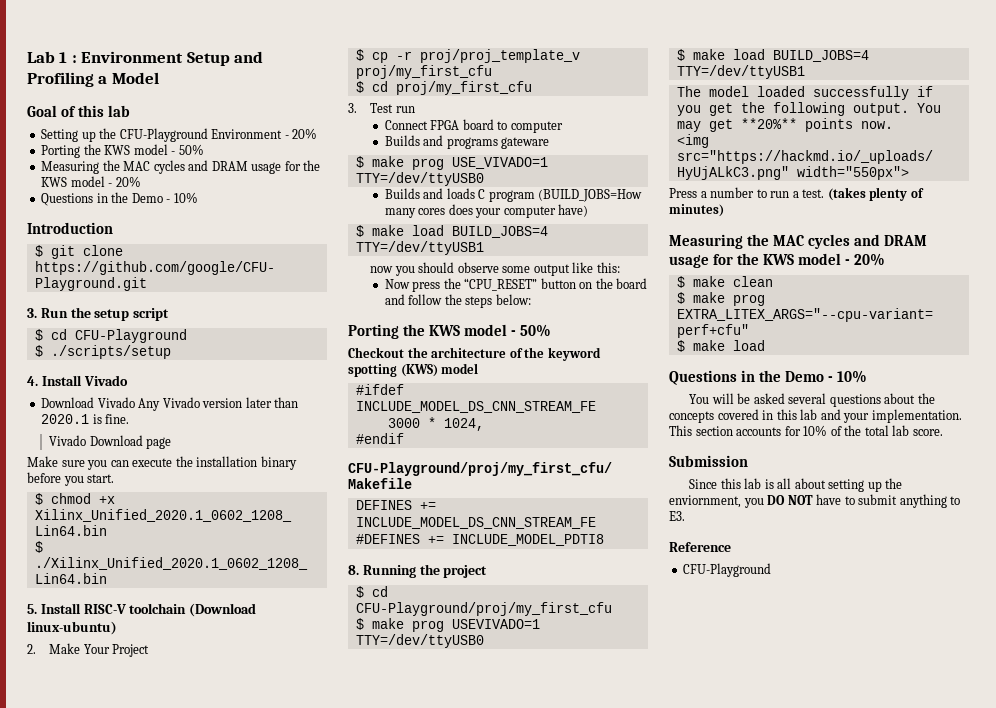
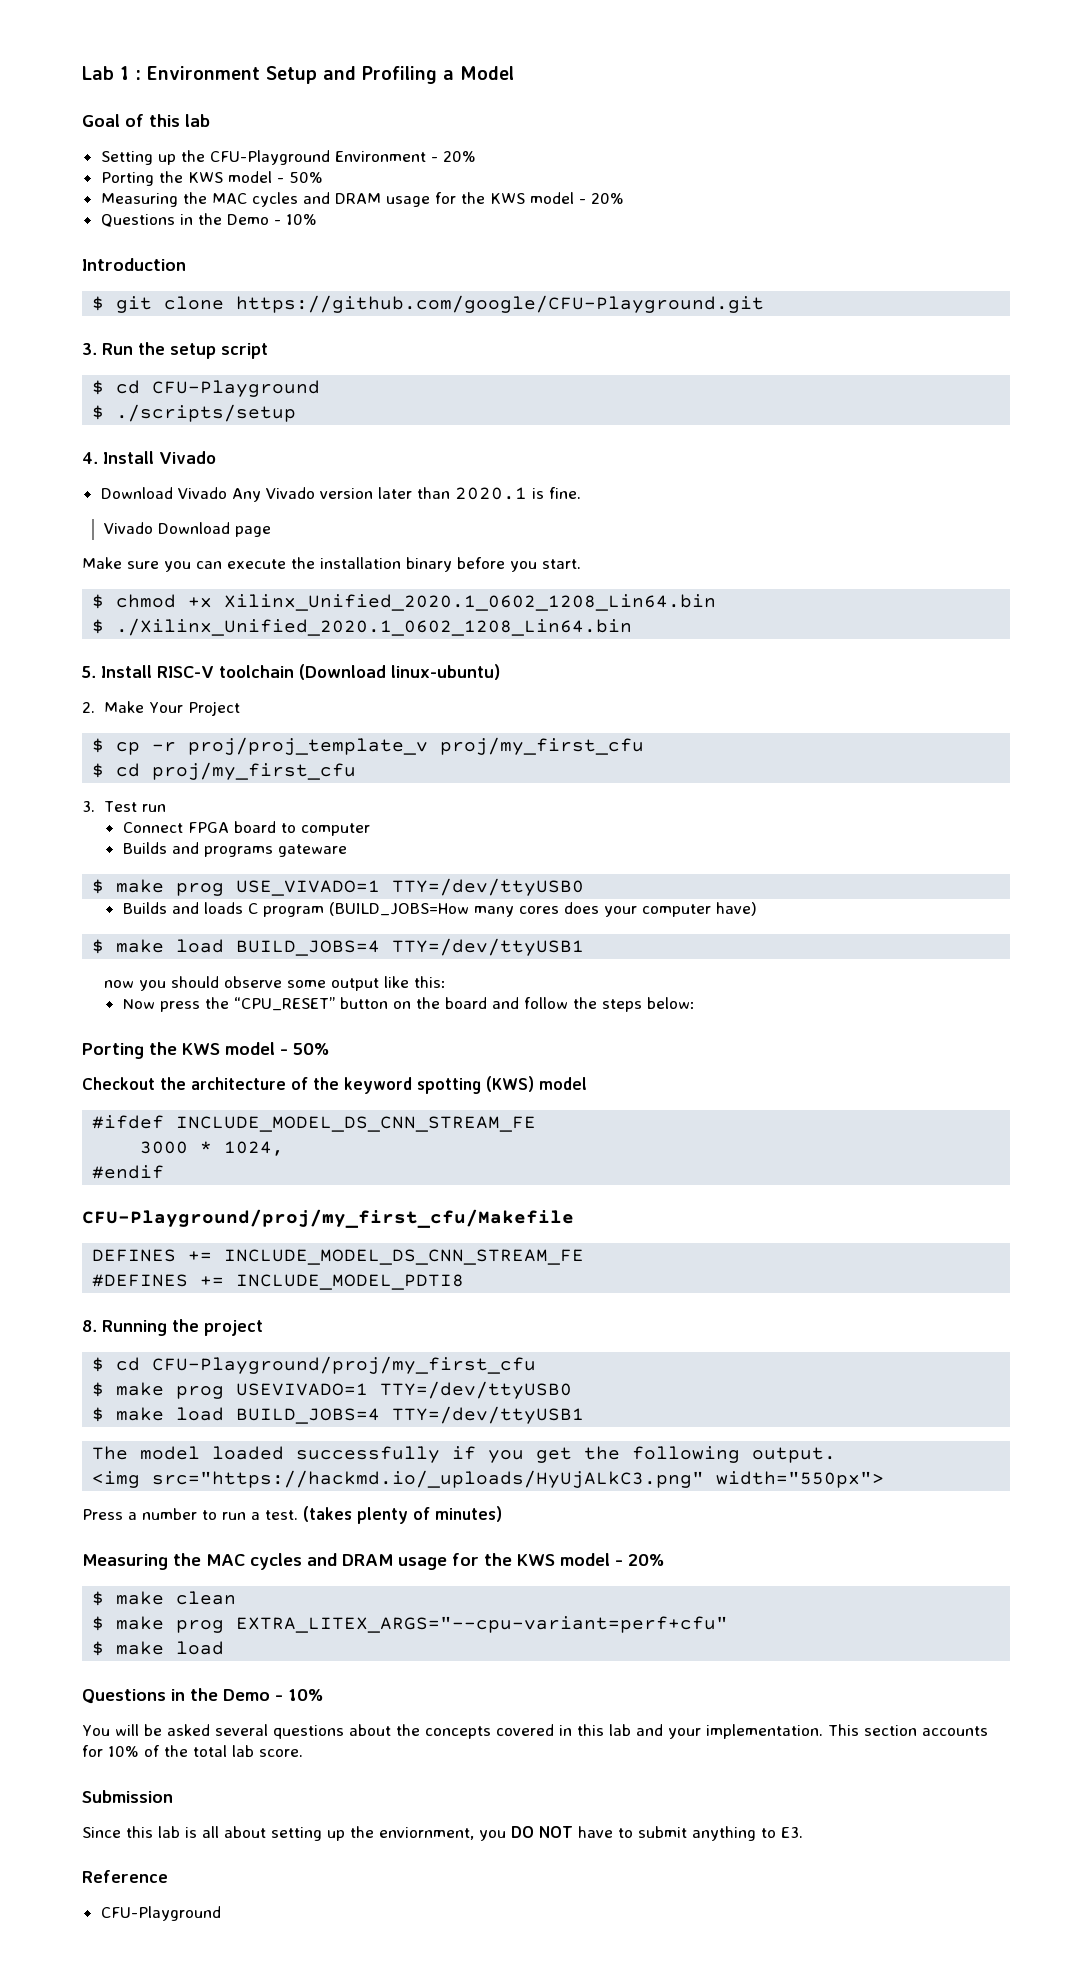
- You may get **20%** points now.

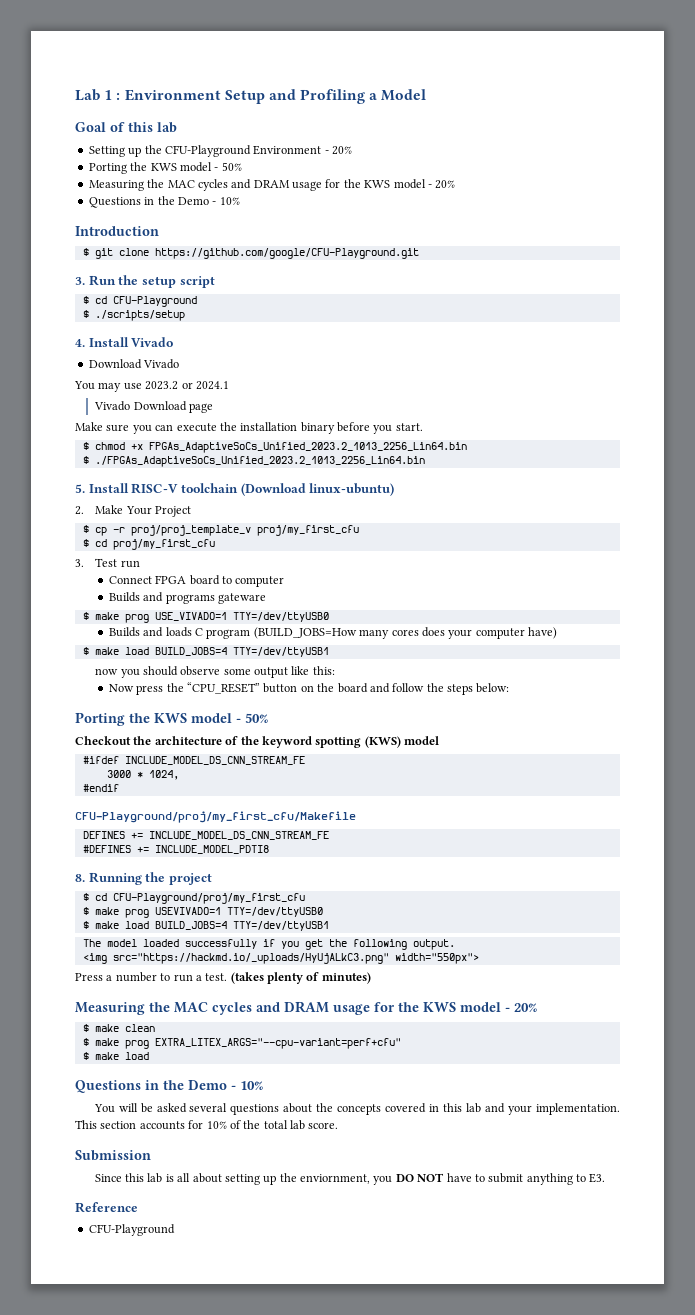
- Download Vivado Any Vivado version later than 2020.1 is fine.
+ Download Vivado
+ You may use 2023.2 or 2024.1
- $ chmod +x Xilinx_Unified_2020.1_0602_1208_Lin64.bin
- $ ./Xilinx_Unified_2020.1_0602_1208_Lin64.bin
+ $ chmod +x FPGAs_AdaptiveSoCs_Unified_2023.2_1013_2256_Lin64.bin
+ $ ./FPGAs_AdaptiveSoCs_Unified_2023.2_1013_2256_Lin64.bin

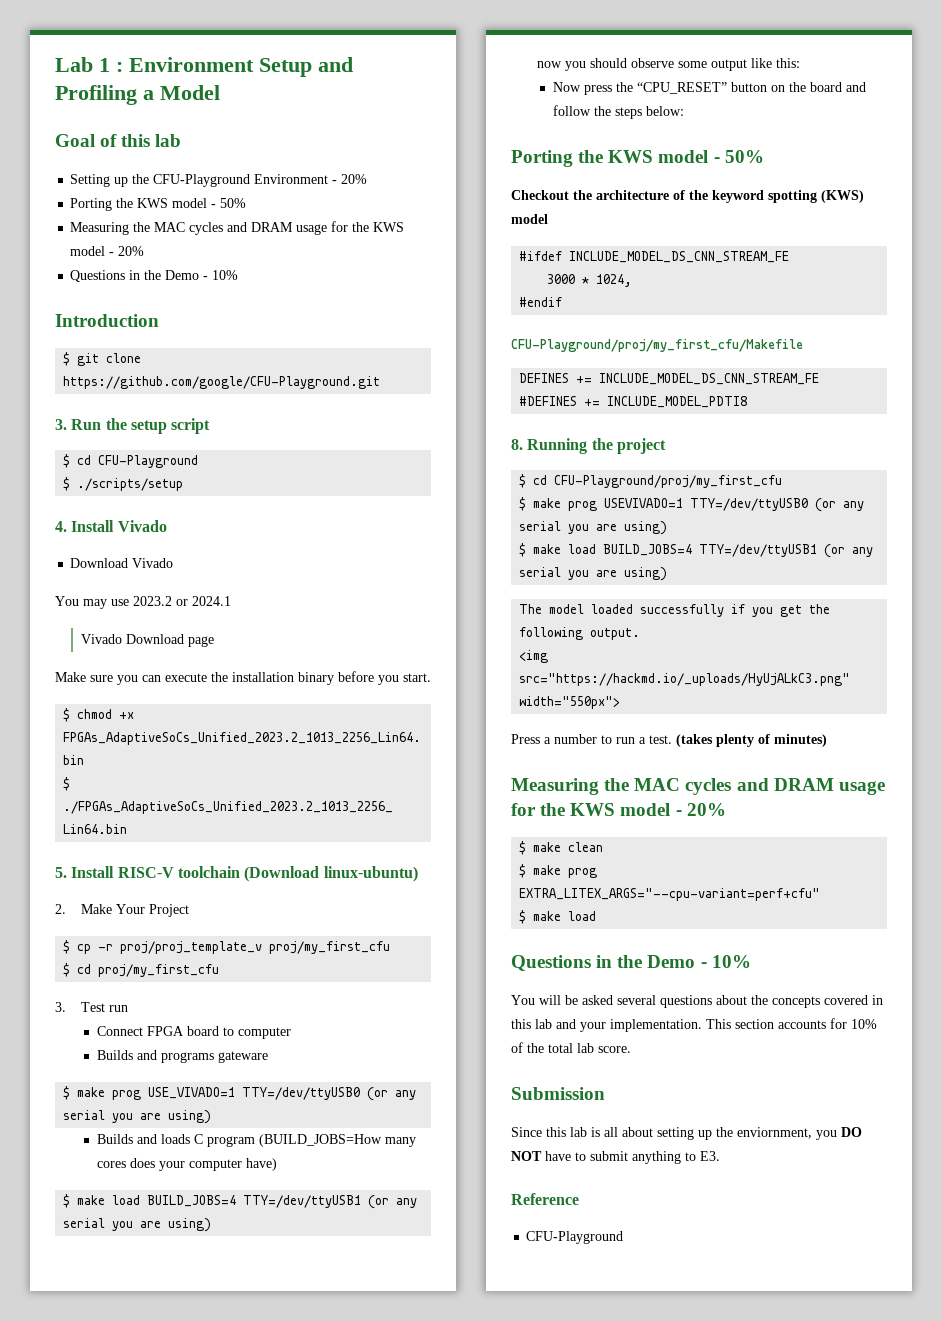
- $ make prog USE_VIVADO=1 TTY=/dev/ttyUSB0
+ $ make prog USE_VIVADO=1 TTY=/dev/ttyUSB0 (or any serial you are using)
  Builds and loads C program (BUILD_JOBS=How many cores does your computer have)
- $ make load BUILD_JOBS=4 TTY=/dev/ttyUSB1
+ $ make load BUILD_JOBS=4 TTY=/dev/ttyUSB1 (or any serial you are using)
- $ make prog USEVIVADO=1 TTY=/dev/ttyUSB0
- $ make load BUILD_JOBS=4 TTY=/dev/ttyUSB1
+ $ make prog USEVIVADO=1 TTY=/dev/ttyUSB0 (or any serial you are using)
+ $ make load BUILD_JOBS=4 TTY=/dev/ttyUSB1 (or any serial you are using)

